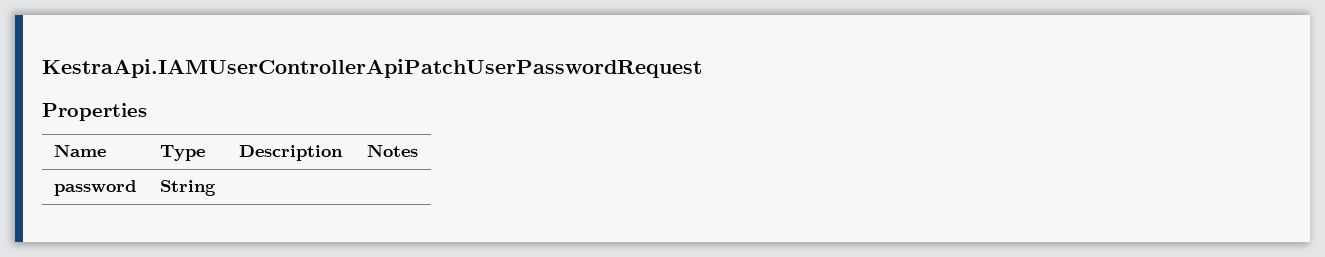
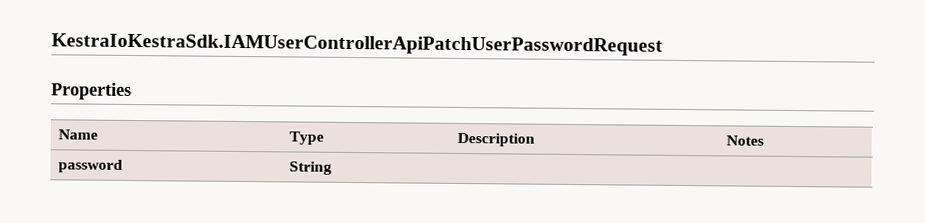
- KestraApi.IAMUserControllerApiPatchUserPasswordRequest
+ KestraIoKestraSdk.IAMUserControllerApiPatchUserPasswordRequest

